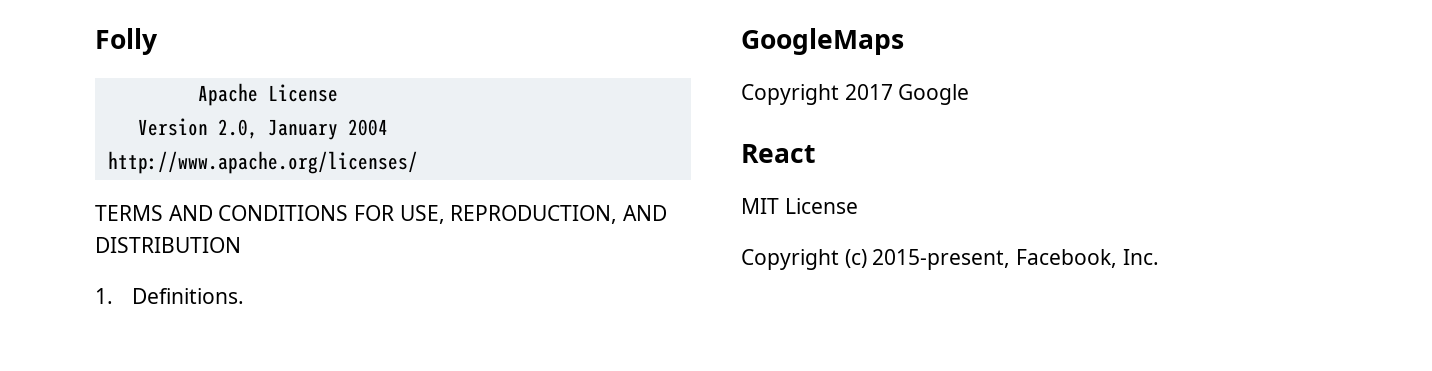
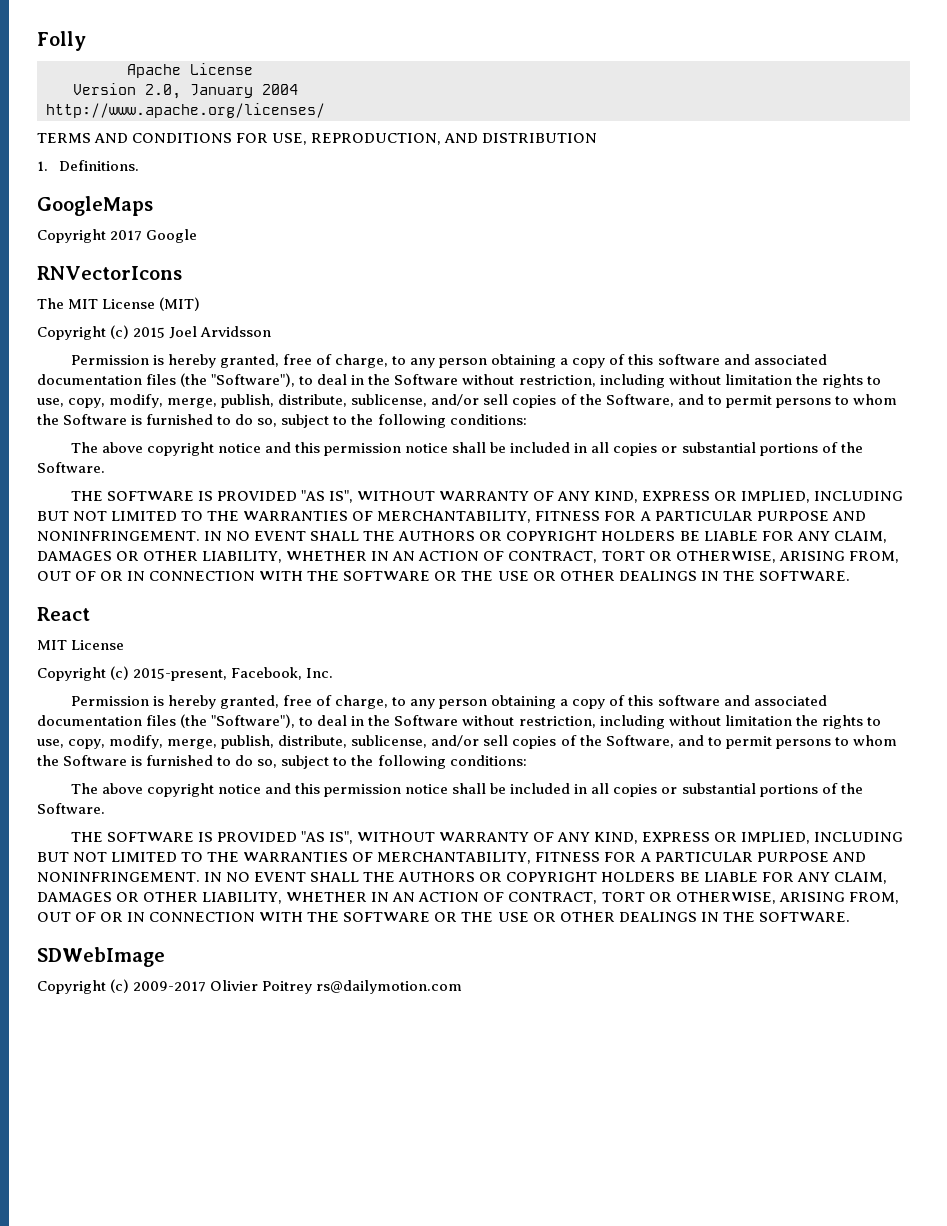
+ RNVectorIcons
+ The MIT License (MIT)
+ Copyright (c) 2015 Joel Arvidsson
+ Permission is hereby granted, free of charge, to any person obtaining a copy of this software and associated documentation files (the "Software"), to deal in the Software without restriction, including without limitation the rights to use, copy, modify, merge, publish, distribute, sublicense, and/or sell copies of the Software, and to permit persons to whom the Software is furnished to do so, subject to the following conditions:
+ The above copyright notice and this permission notice shall be included in all copies or substantial portions of the Software.
+ THE SOFTWARE IS PROVIDED "AS IS", WITHOUT WARRANTY OF ANY KIND, EXPRESS OR IMPLIED, INCLUDING BUT NOT LIMITED TO THE WARRANTIES OF MERCHANTABILITY, FITNESS FOR A PARTICULAR PURPOSE AND NONINFRINGEMENT. IN NO EVENT SHALL THE AUTHORS OR COPYRIGHT HOLDERS BE LIABLE FOR ANY CLAIM, DAMAGES OR OTHER LIABILITY, WHETHER IN AN ACTION OF CONTRACT, TORT OR OTHERWISE, ARISING FROM, OUT OF OR IN CONNECTION WITH THE SOFTWARE OR THE USE OR OTHER DEALINGS IN THE SOFTWARE.
  Copyright (c) 2015-present, Facebook, Inc.
+ Permission is hereby granted, free of charge, to any person obtaining a copy of this software and associated documentation files (the "Software"), to deal in the Software without restriction, including without limitation the rights to use, copy, modify, merge, publish, distribute, sublicense, and/or sell copies of the Software, and to permit persons to whom the Software is furnished to do so, subject to the following conditions:
+ The above copyright notice and this permission notice shall be included in all copies or substantial portions of the Software.
+ THE SOFTWARE IS PROVIDED "AS IS", WITHOUT WARRANTY OF ANY KIND, EXPRESS OR IMPLIED, INCLUDING BUT NOT LIMITED TO THE WARRANTIES OF MERCHANTABILITY, FITNESS FOR A PARTICULAR PURPOSE AND NONINFRINGEMENT. IN NO EVENT SHALL THE AUTHORS OR COPYRIGHT HOLDERS BE LIABLE FOR ANY CLAIM, DAMAGES OR OTHER LIABILITY, WHETHER IN AN ACTION OF CONTRACT, TORT OR OTHERWISE, ARISING FROM, OUT OF OR IN CONNECTION WITH THE SOFTWARE OR THE USE OR OTHER DEALINGS IN THE SOFTWARE.
+ SDWebImage
+ Copyright (c) 2009-2017 Olivier Poitrey rs@dailymotion.com

